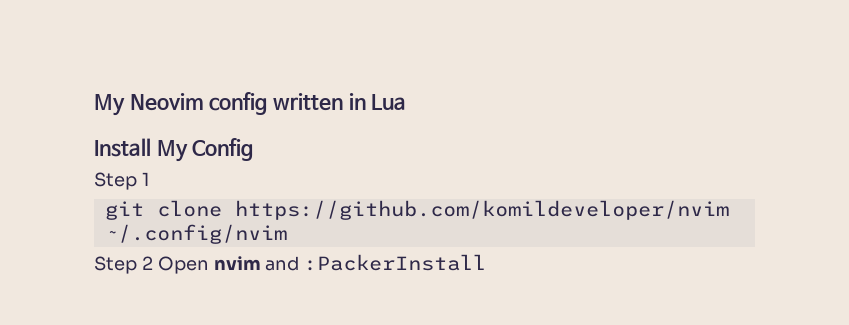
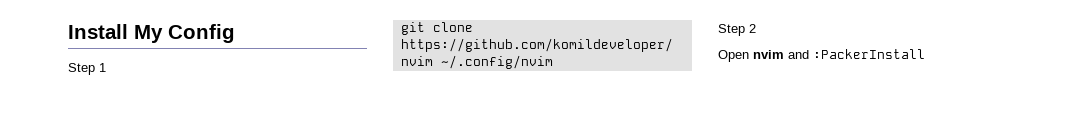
- My Neovim config written in Lua
- Step 2 Open nvim and :PackerInstall
+ Step 2
+ Open nvim and :PackerInstall

